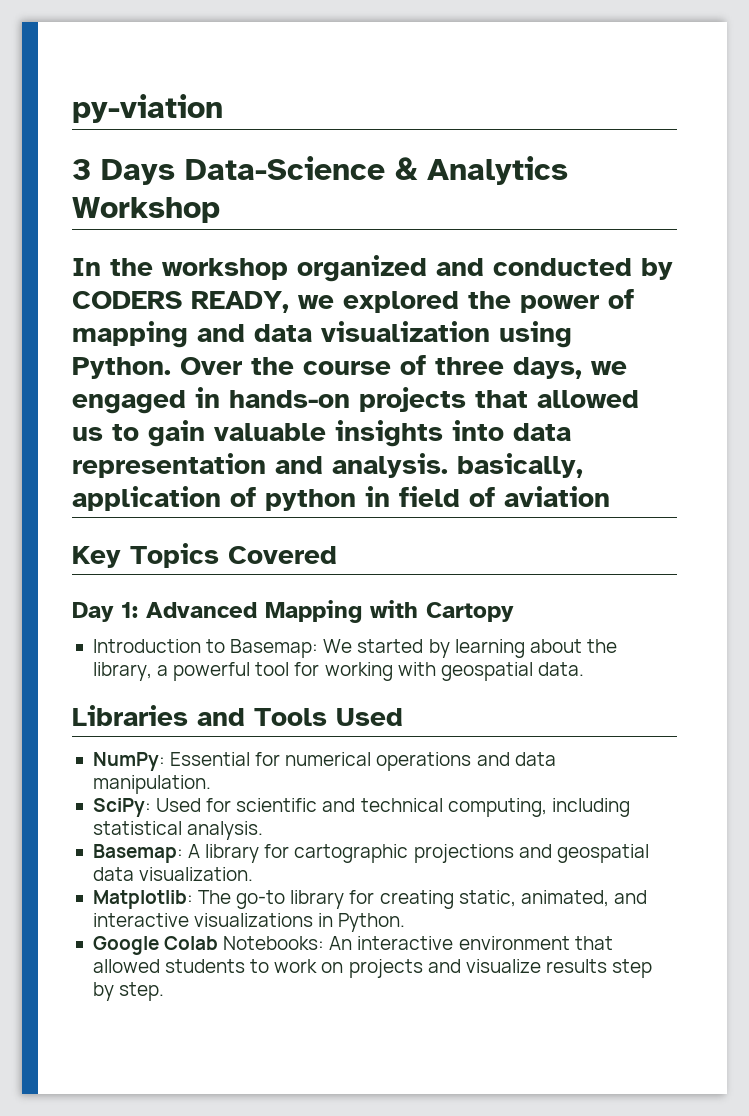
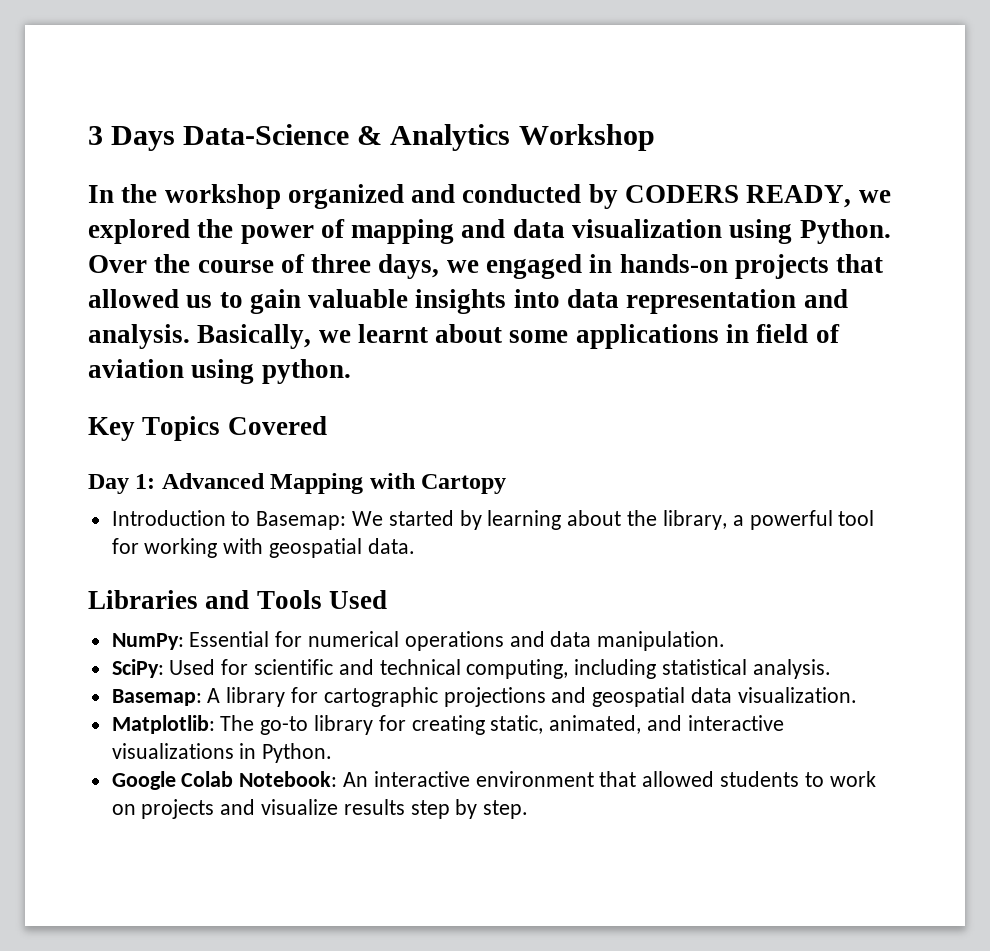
- py-viation
- Over the course of three days, we engaged in hands-on projects that allowed us to gain valuable insights into data representation and analysis. basically, application of python in field of aviation
+ Over the course of three days, we engaged in hands-on projects that allowed us to gain valuable insights into data representation and analysis. Basically, we learnt about some applications in field of aviation using python.
- Google Colab Notebooks: An interactive environment that allowed students to work on projects and visualize results step by step.
+ Google Colab Notebook: An interactive environment that allowed students to work on projects and visualize results step by step.

